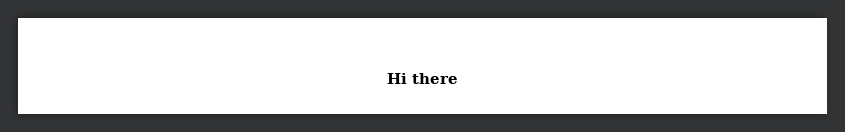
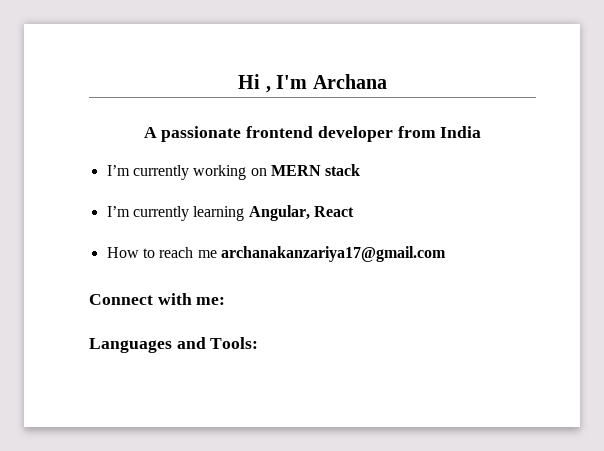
- Hi there
+ Hi , I'm Archana
+ A passionate frontend developer from India
+ I’m currently working on MERN stack
+ I’m currently learning Angular, React
+ How to reach me archanakanzariya17@gmail.com
+ Connect with me:
+ Languages and Tools:

